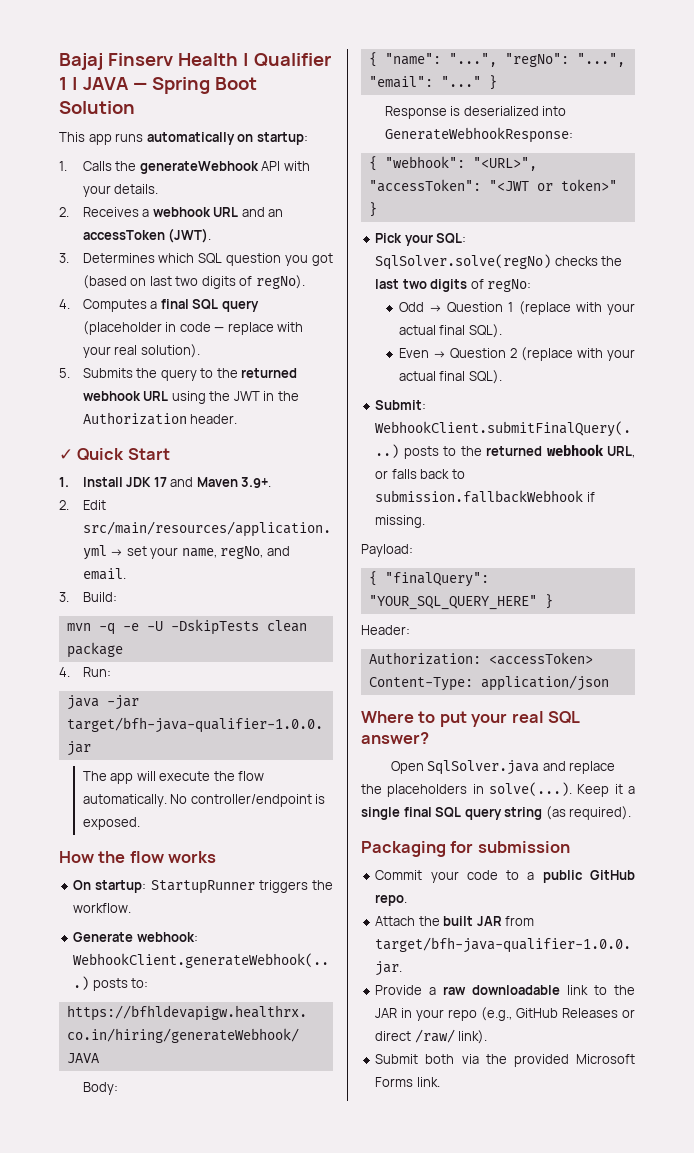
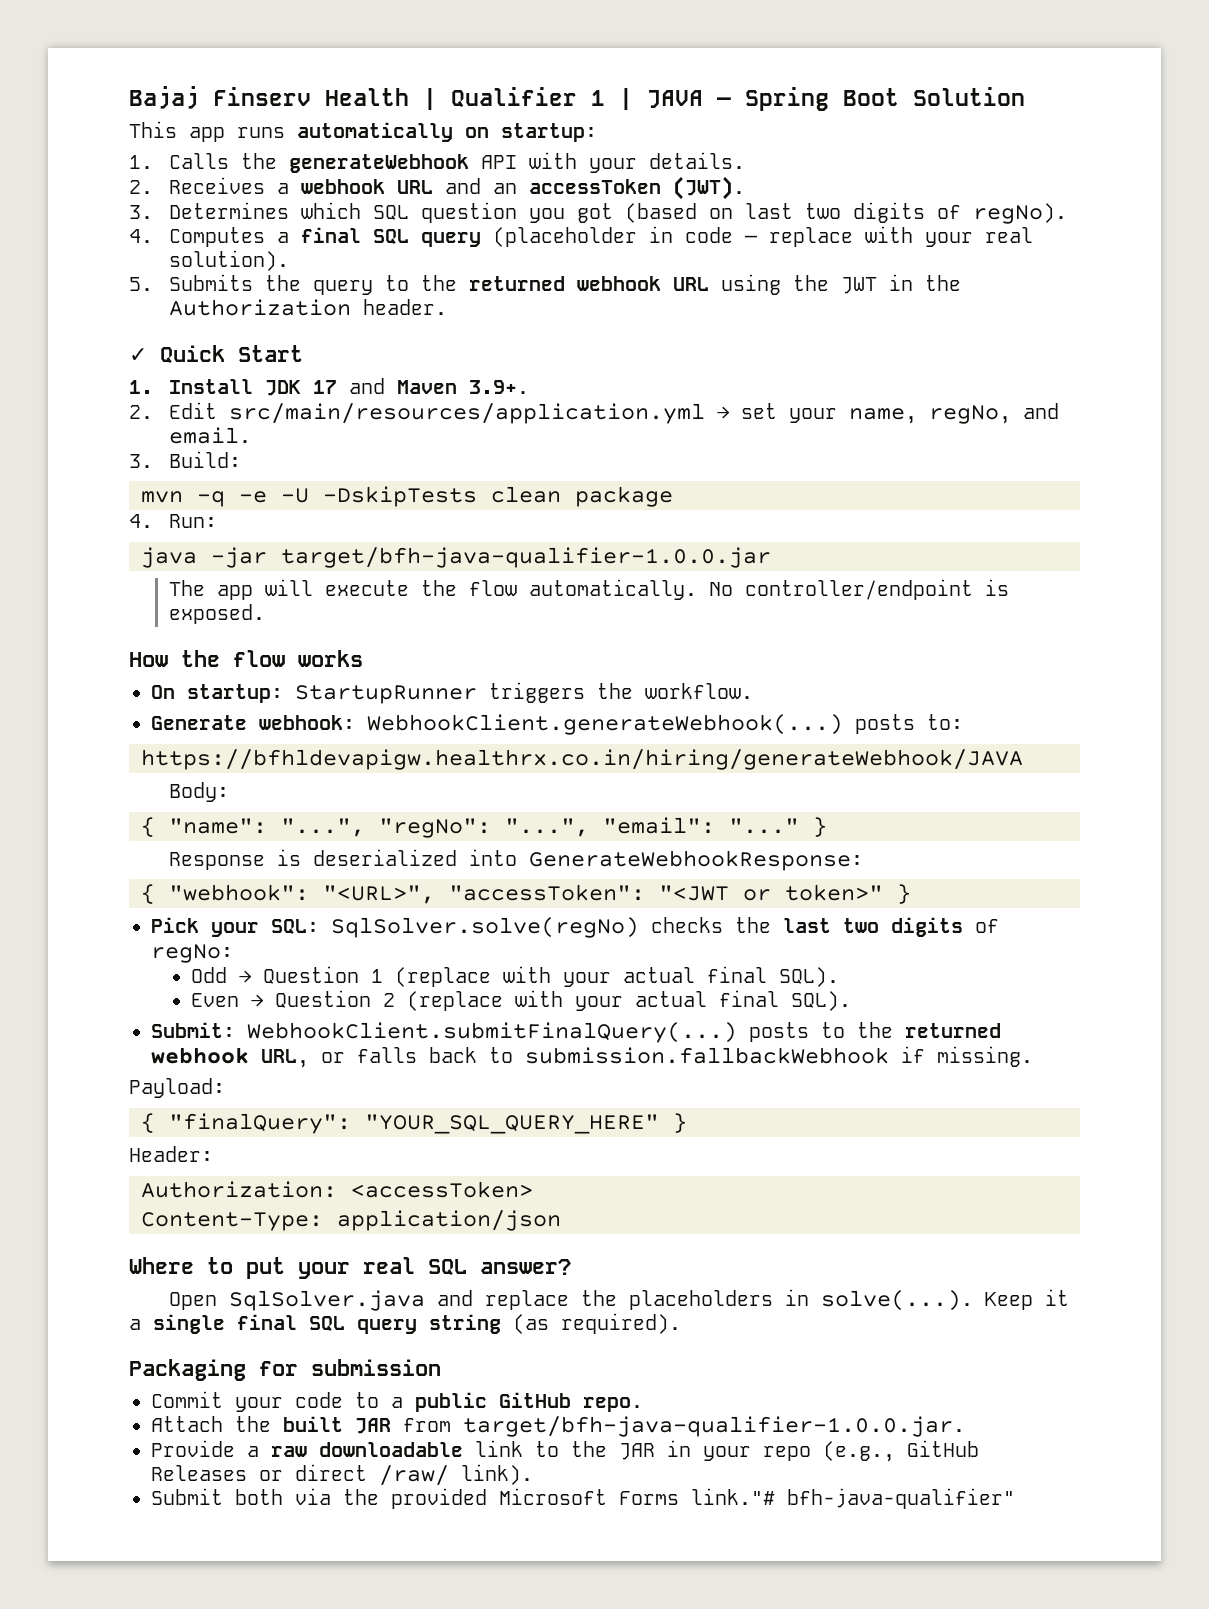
- Submit both via the provided Microsoft Forms link.
+ Submit both via the provided Microsoft Forms link."# bfh-java-qualifier"

